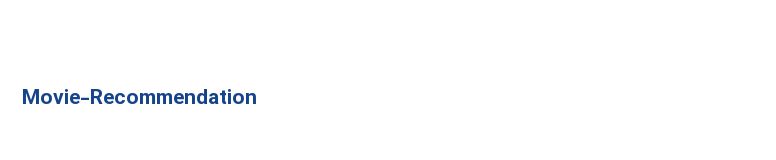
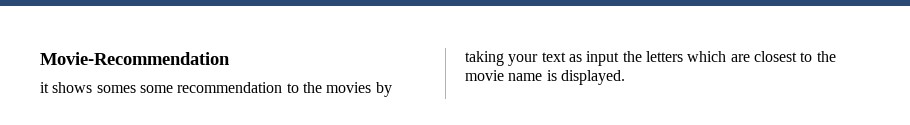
+ it shows somes some recommendation to the movies by taking your text as input the letters which are closest to the movie name is displayed.

